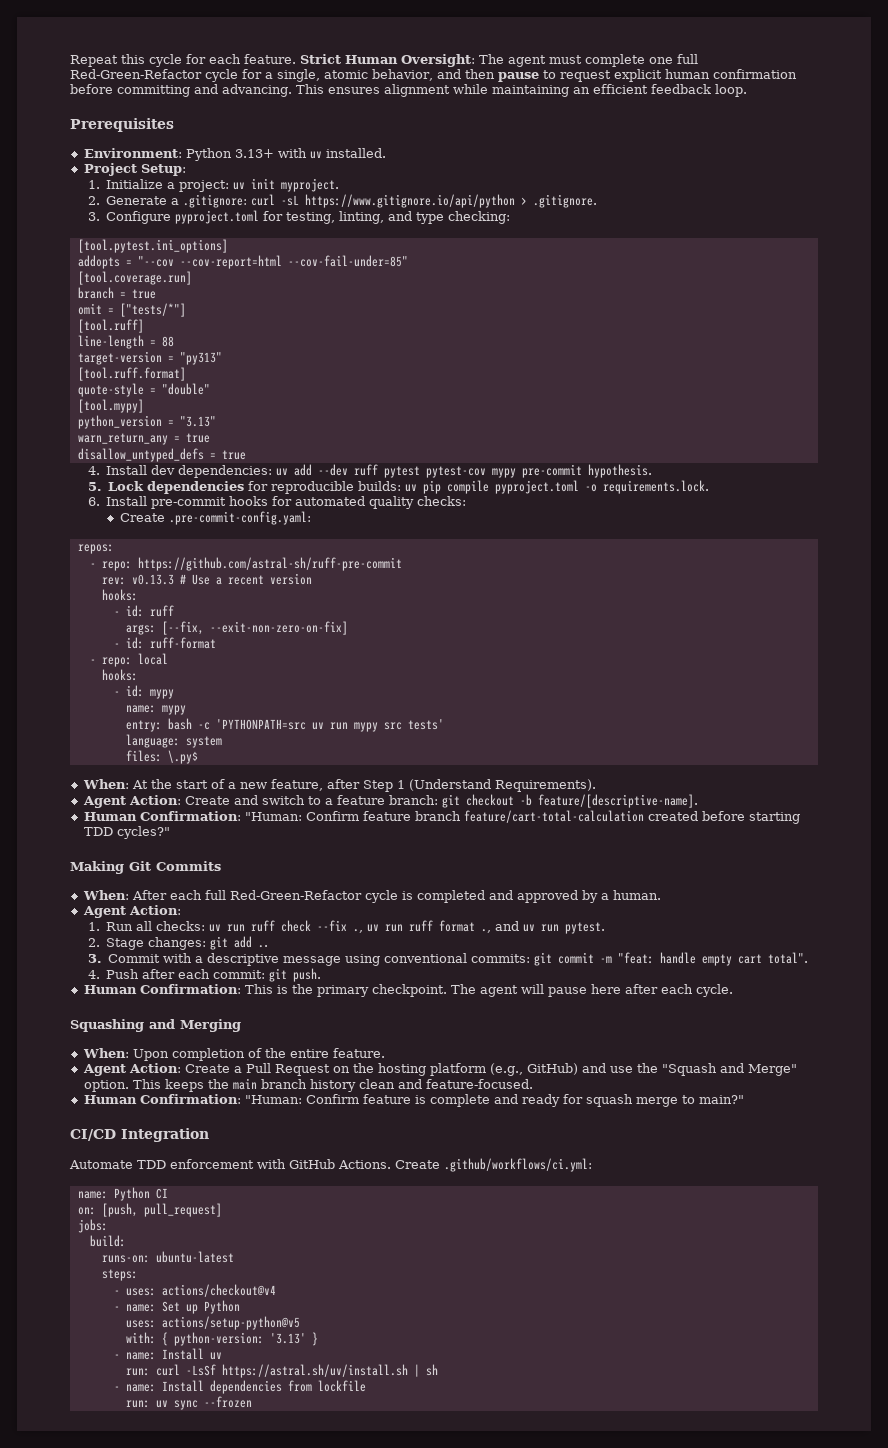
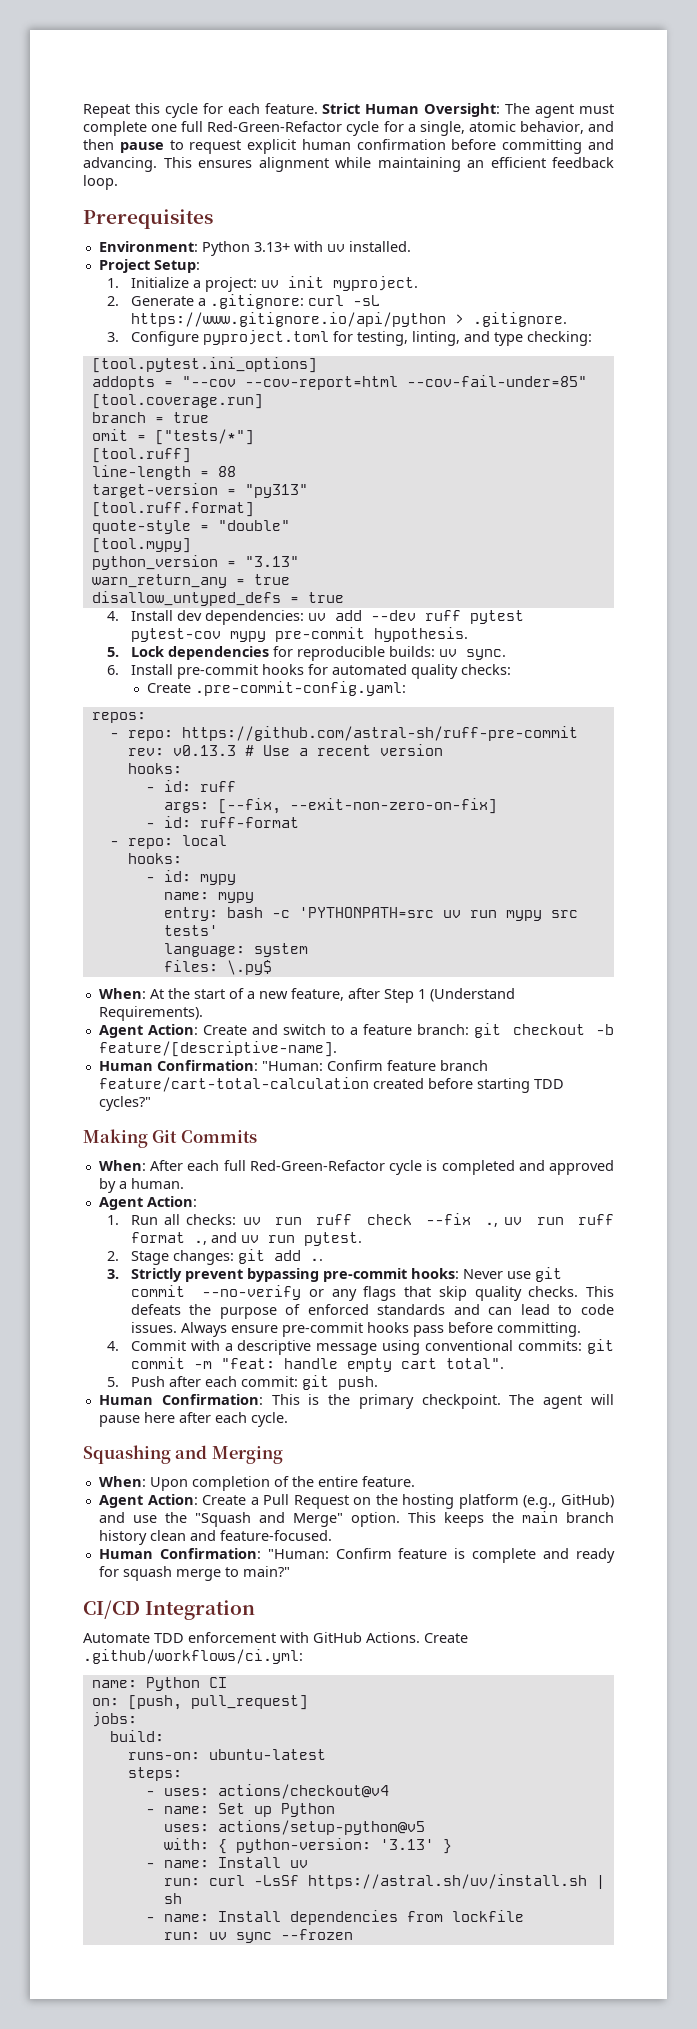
- 5. Lock dependencies for reproducible builds: uv pip compile pyproject.toml -o requirements.lock.
+ 5. Lock dependencies for reproducible builds: uv sync.
- 3. Commit with a descriptive message using conventional commits: git commit -m "feat: handle empty cart total".
+ 3. Strictly prevent bypassing pre-commit hooks: Never use git commit --no-verify or any flags that skip quality checks. This defeats the purpose of enforced standards and can lead to code issues. Always ensure pre-commit hooks pass before committing.
+ 4. Commit with a descriptive message using conventional commits: git commit -m "feat: handle empty cart total".
- 4. Push after each commit: git push.
+ 5. Push after each commit: git push.

